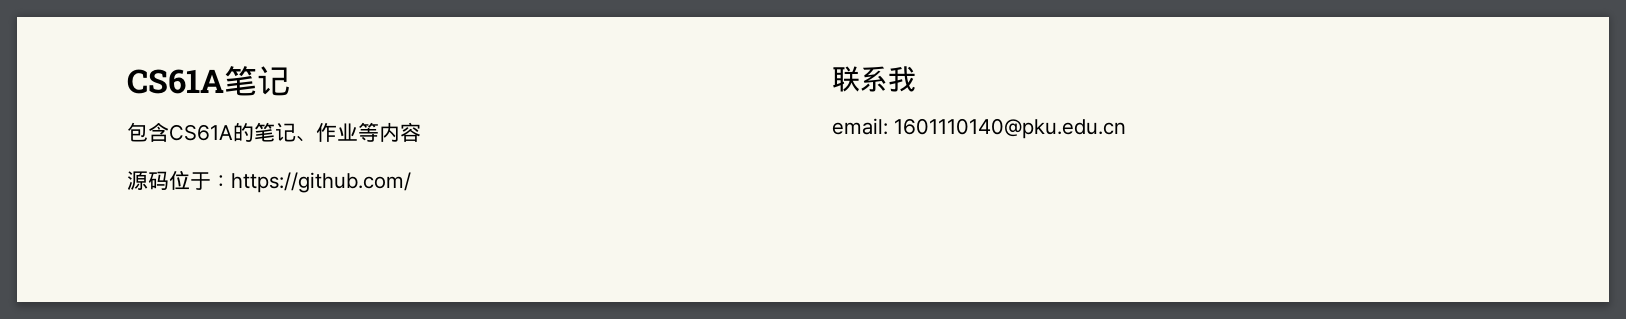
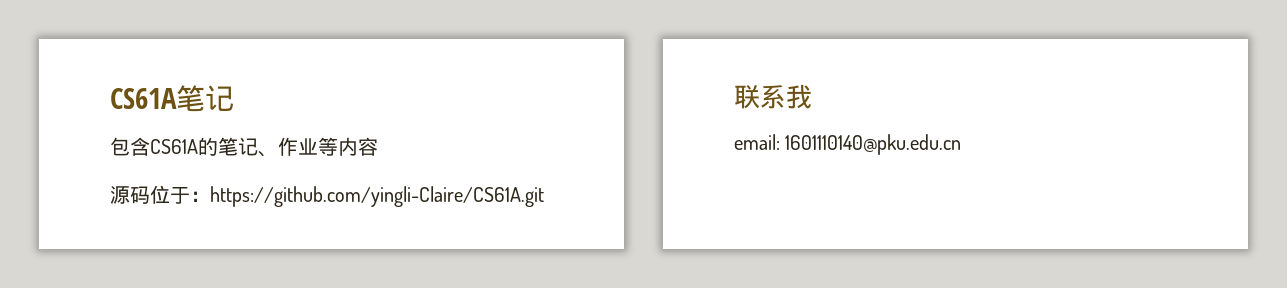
- 源码位于：https://github.com/
+ 源码位于：https://github.com/yingli-Claire/CS61A.git

